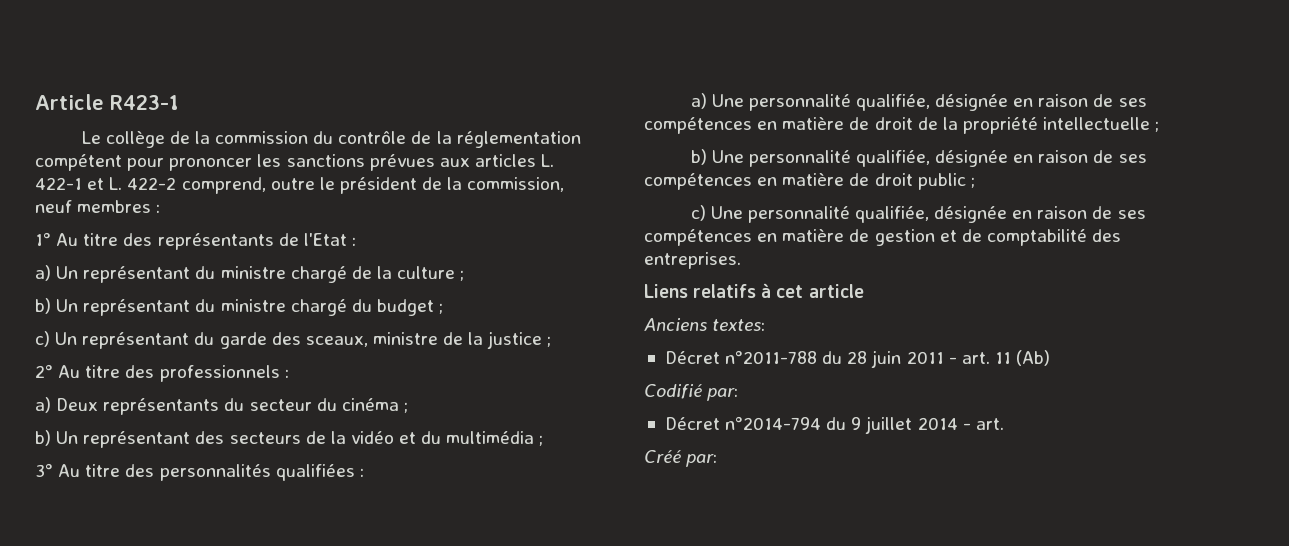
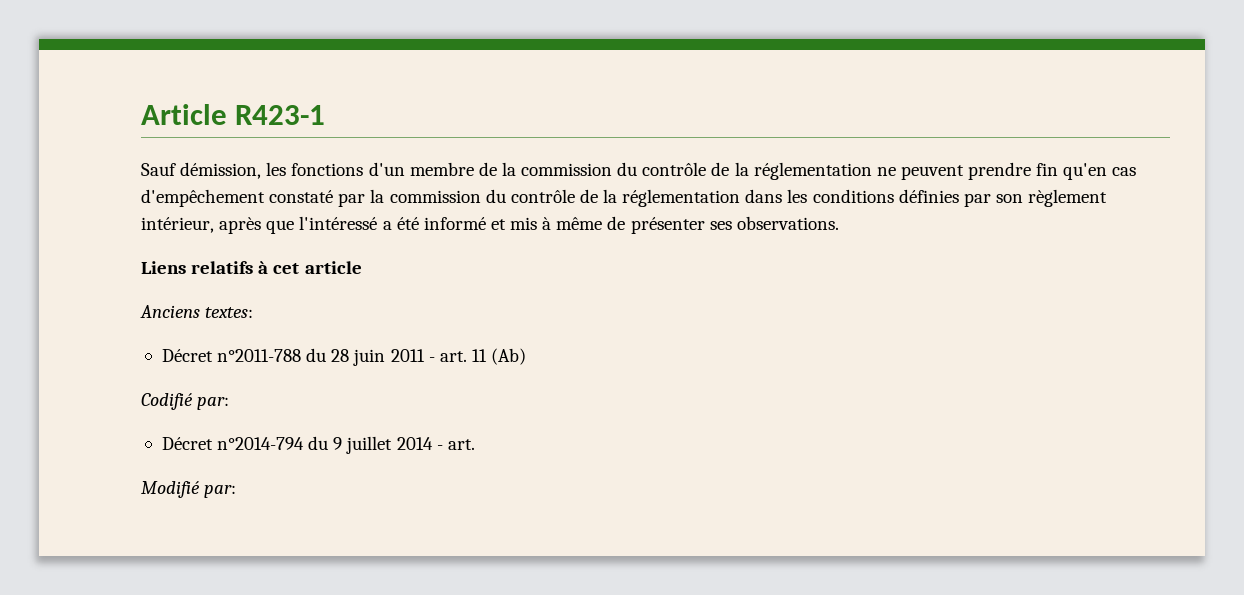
- Le collège de la commission du contrôle de la réglementation compétent pour prononcer les sanctions prévues aux articles L. 422-1 et L. 422-2 comprend, outre le président de la commission, neuf membres :
- 1° Au titre des représentants de l'Etat :
- a) Un représentant du ministre chargé de la culture ;
- b) Un représentant du ministre chargé du budget ;
- c) Un représentant du garde des sceaux, ministre de la justice ;
- 2° Au titre des professionnels :
- a) Deux représentants du secteur du cinéma ;
- b) Un représentant des secteurs de la vidéo et du multimédia ;
- 3° Au titre des personnalités qualifiées :
- a) Une personnalité qualifiée, désignée en raison de ses compétences en matière de droit de la propriété intellectuelle ;
- b) Une personnalité qualifiée, désignée en raison de ses compétences en matière de droit public ;
- c) Une personnalité qualifiée, désignée en raison de ses compétences en matière de gestion et de comptabilité des entreprises.
+ Sauf démission, les fonctions d'un membre de la commission du contrôle de la réglementation ne peuvent prendre fin qu'en cas d'empêchement constaté par la commission du contrôle de la réglementation dans les conditions définies par son règlement intérieur, après que l'intéressé a été informé et mis à même de présenter ses observations.
- Créé par:
+ Modifié par:

